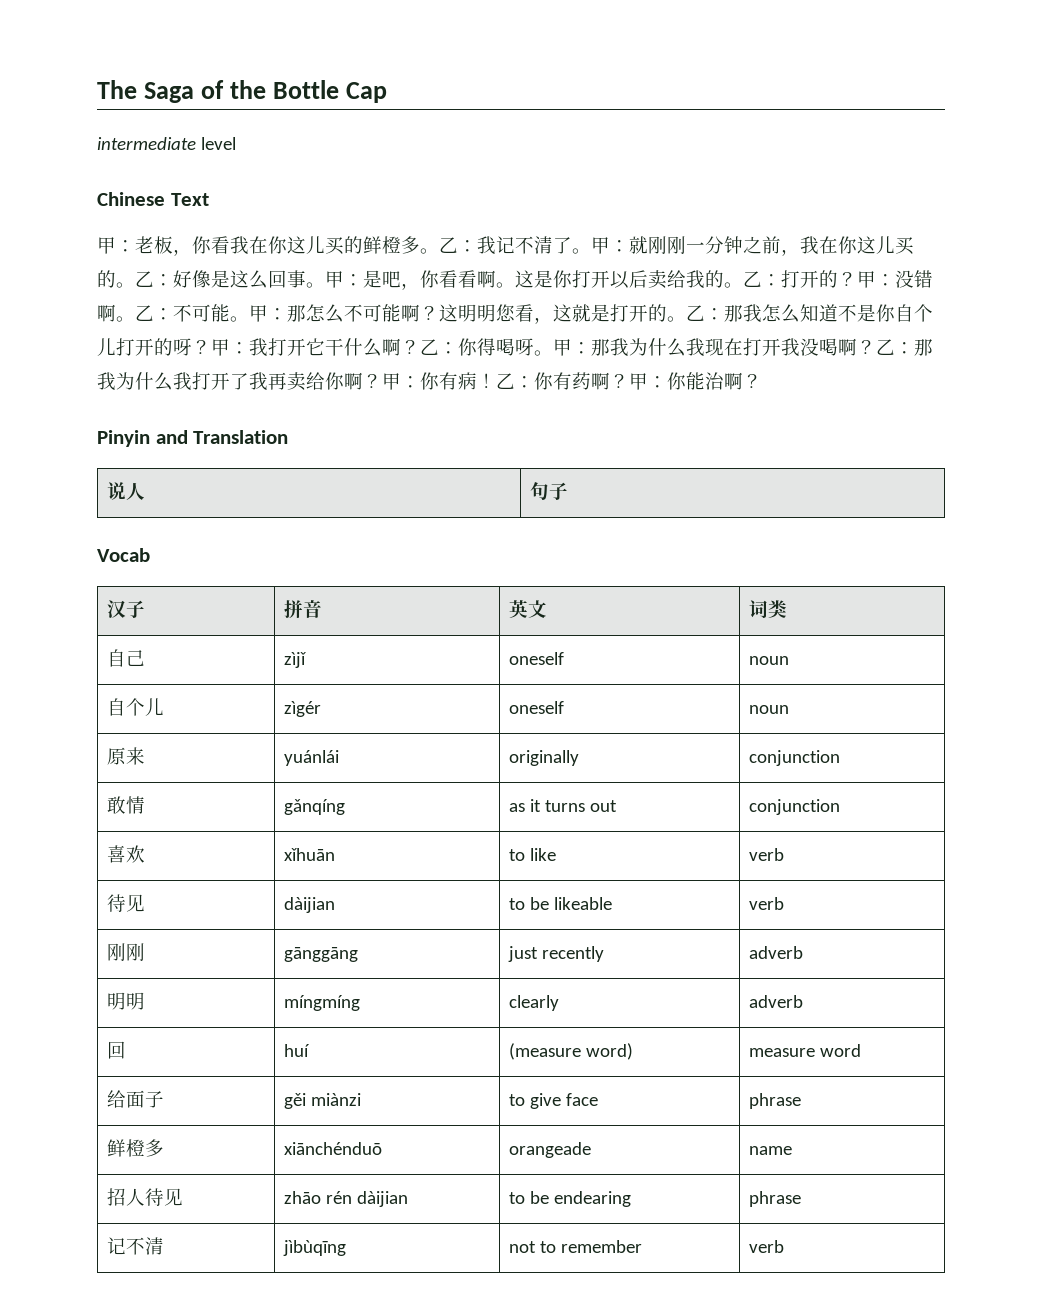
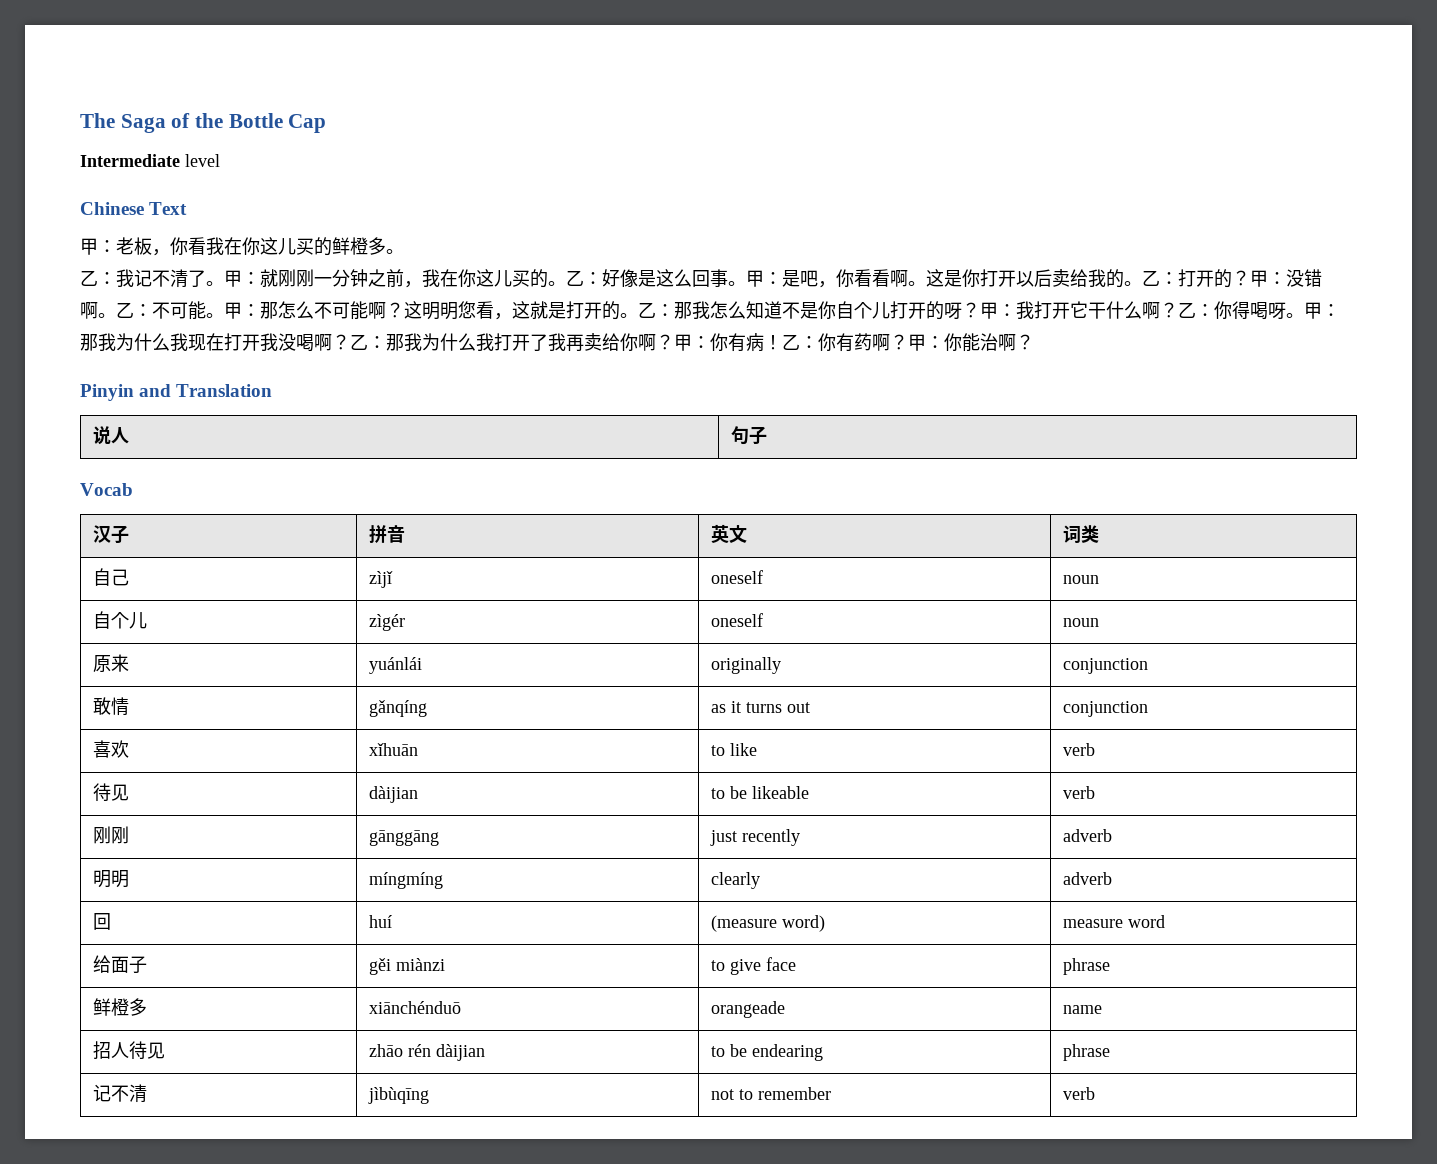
- intermediate level
+ Intermediate level
- 甲：老板，你看我在你这儿买的鲜橙多。乙：我记不清了。
+ 甲：老板，你看我在你这儿买的鲜橙多。
+ 乙：我记不清了。

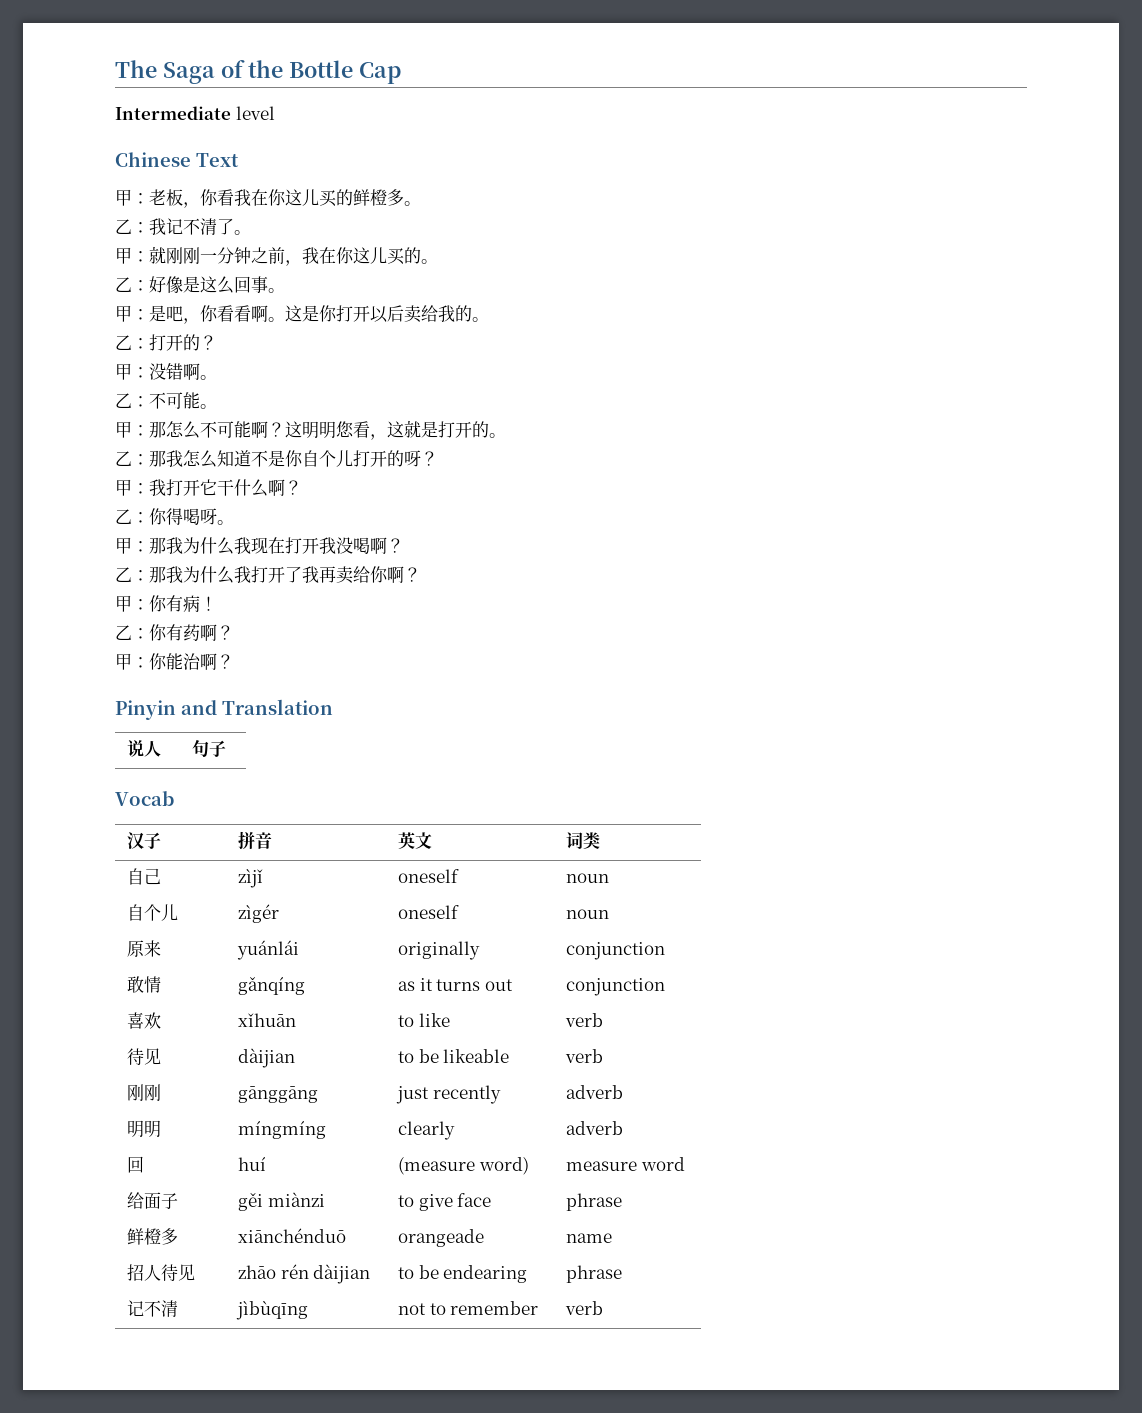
- 乙：我记不清了。甲：就刚刚一分钟之前，我在你这儿买的。乙：好像是这么回事。甲：是吧，你看看啊。
+ 乙：我记不清了。
+ 甲：就刚刚一分钟之前，我在你这儿买的。
+ 乙：好像是这么回事。
+ 甲：是吧，你看看啊。
- 这是你打开以后卖给我的。乙：打开的？甲：没错啊。乙：不可能。甲：那怎么不可能啊？
+ 这是你打开以后卖给我的。
+ 乙：打开的？
+ 甲：没错啊。
+ 乙：不可能。
+ 甲：那怎么不可能啊？
- 这明明您看，这就是打开的。乙：那我怎么知道不是你自个儿打开的呀？甲：我打开它干什么啊？乙：你得喝呀。甲：那我为什么我现在打开我没喝啊？乙：那我为什么我打开了我再卖给你啊？甲：你有病！乙：你有药啊？甲：你能治啊？
+ 这明明您看，这就是打开的。
+ 乙：那我怎么知道不是你自个儿打开的呀？
+ 甲：我打开它干什么啊？
+ 乙：你得喝呀。
+ 甲：那我为什么我现在打开我没喝啊？
+ 乙：那我为什么我打开了我再卖给你啊？
+ 甲：你有病！
+ 乙：你有药啊？
+ 甲：你能治啊？

